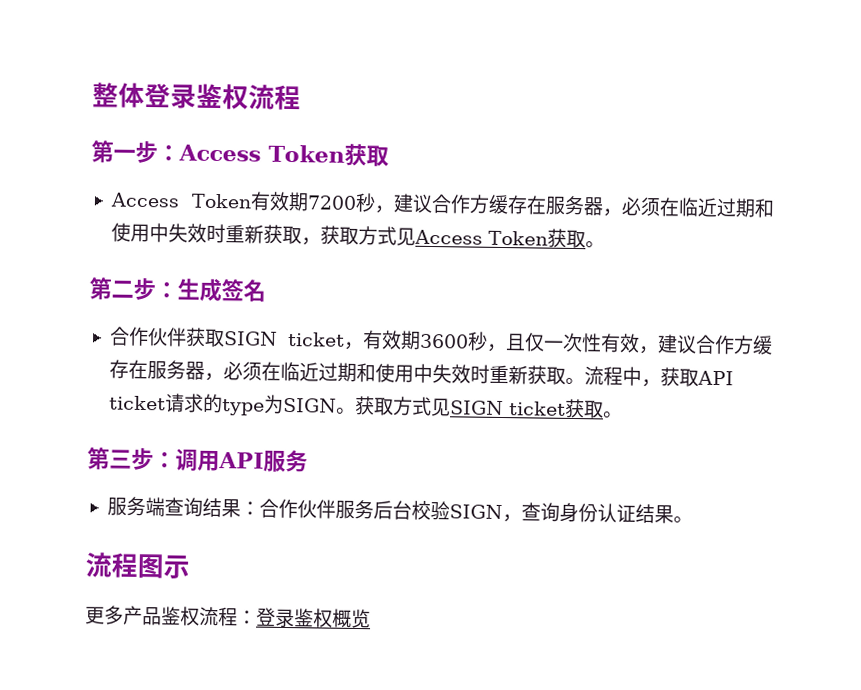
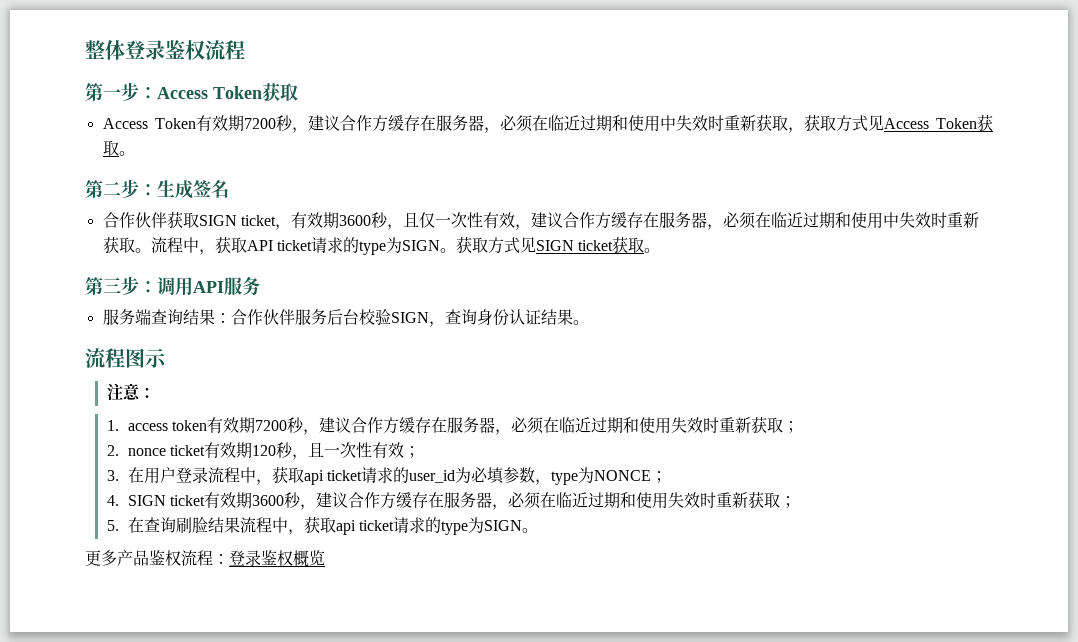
+ 注意：
+ 1. access token有效期7200秒，建议合作方缓存在服务器，必须在临近过期和使用失效时重新获取；
+ 2. nonce ticket有效期120秒，且一次性有效；
+ 3.在用户登录流程中，获取api ticket请求的user_id为必填参数，type为NONCE；
+ 4. SIGN ticket有效期3600秒，建议合作方缓存在服务器，必须在临近过期和使用失效时重新获取；
+ 5.在查询刷脸结果流程中，获取api ticket请求的type为SIGN。

